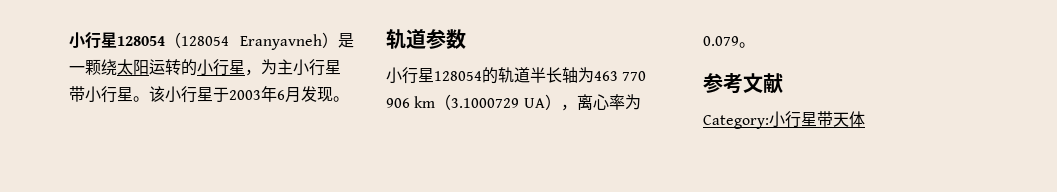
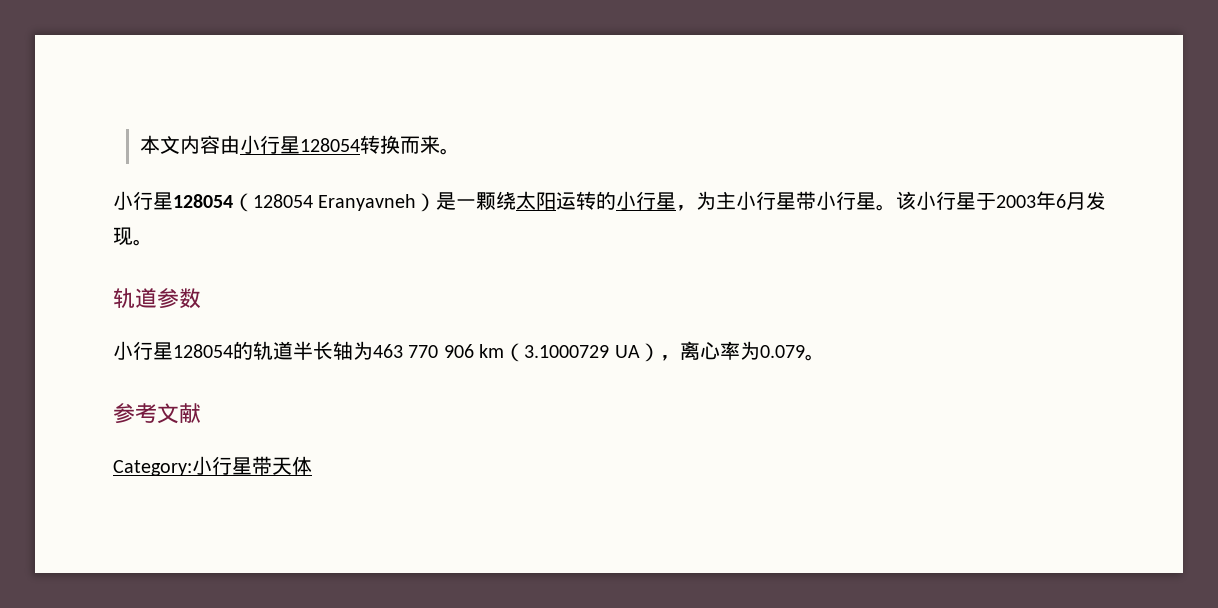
+ 本文内容由小行星128054转换而来。

